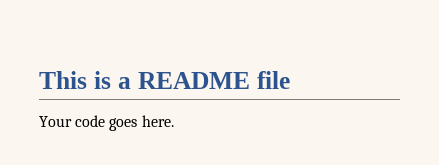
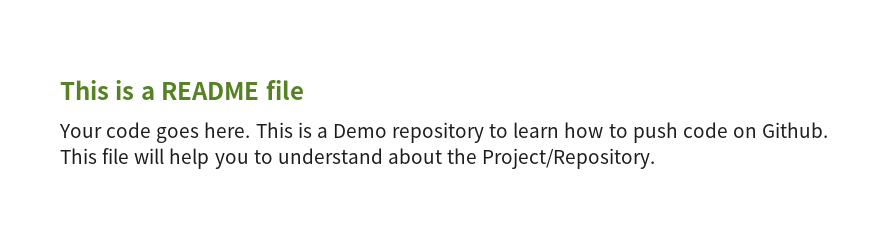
+ This is a Demo repository to learn how to push code on Github. This file will help you to understand about the Project/Repository.

